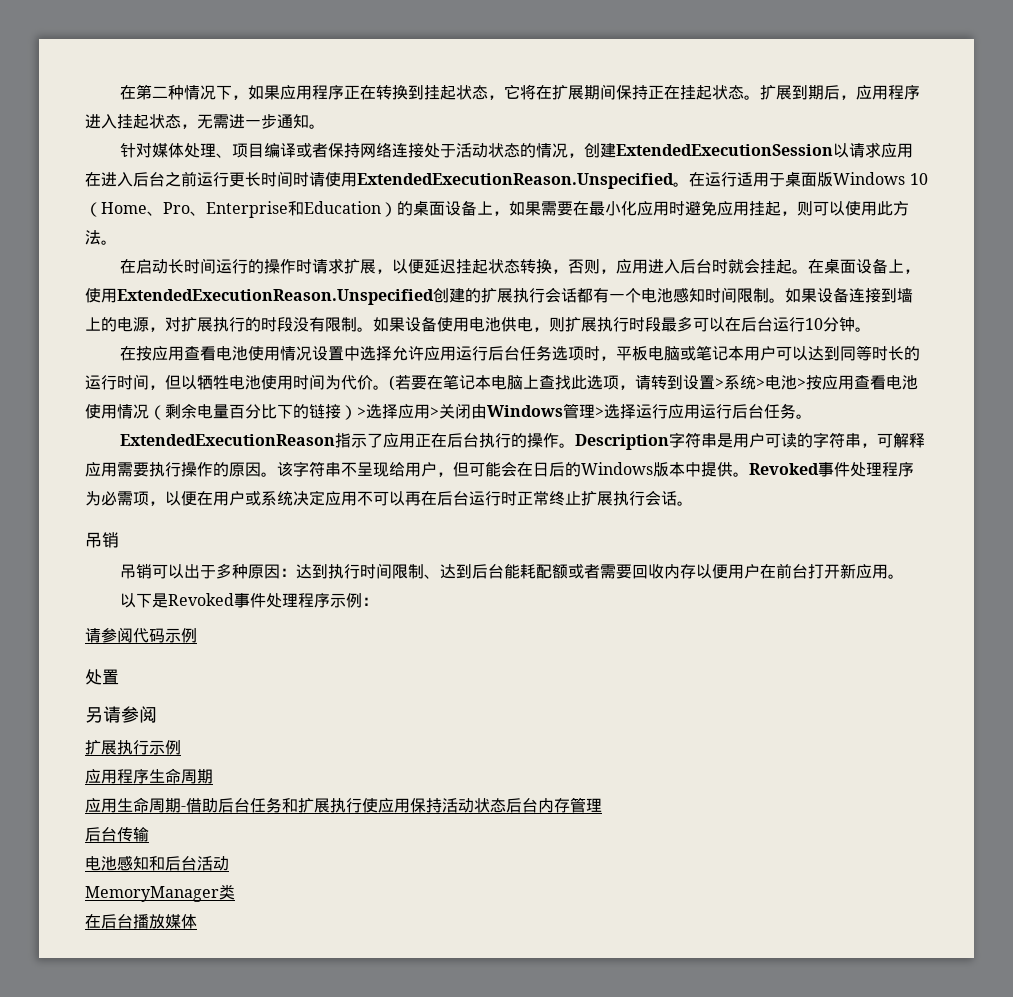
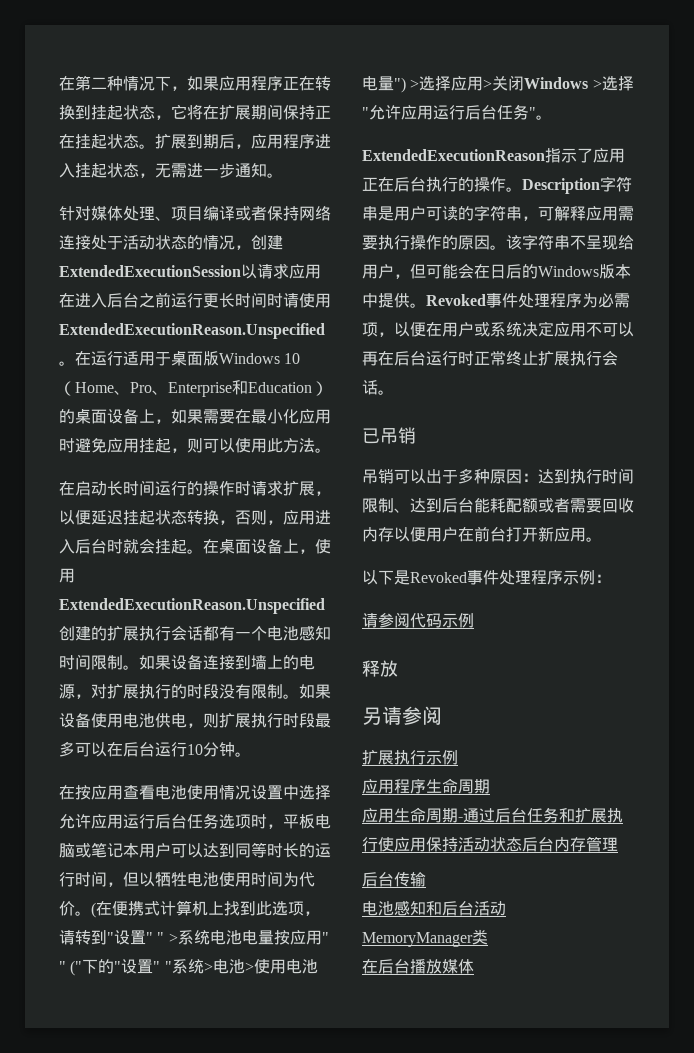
- (若要在笔记本电脑上查找此选项，请转到设置>系统>电池>按应用查看电池使用情况（剩余电量百分比下的链接）>选择应用>关闭由Windows管理>选择运行应用运行后台任务。
+ (在便携式计算机上找到此选项，请转到"设置" " >系统电池电量按应用" " ("下的"设置" "系统>电池>使用电池电量") >选择应用>关闭Windows >选择"允许应用运行后台任务"。
  Revoked事件处理程序为必需项，以便在用户或系统决定应用不可以再在后台运行时正常终止扩展执行会话。
- 吊销
+ 已吊销
- 处置
+ 释放
- 应用生命周期-借助后台任务和扩展执行使应用保持活动状态后台内存管理
+ 应用生命周期-通过后台任务和扩展执行使应用保持活动状态后台内存管理

